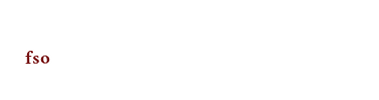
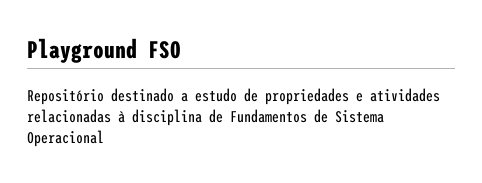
- fso
+ Playground FSO
+ Repositório destinado a estudo de propriedades e atividades relacionadas à disciplina de Fundamentos de Sistema Operacional

